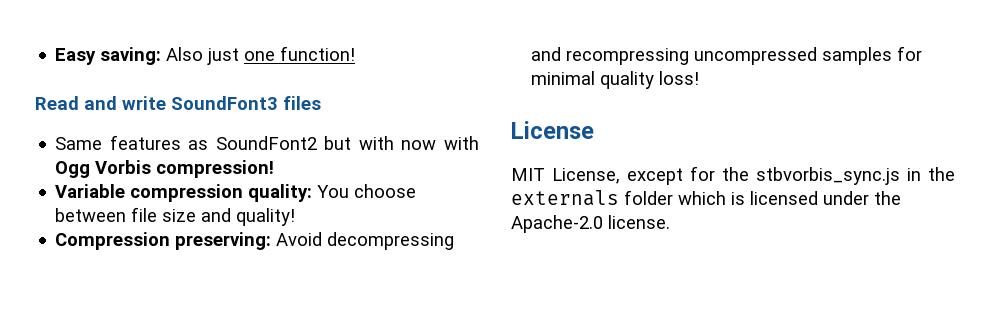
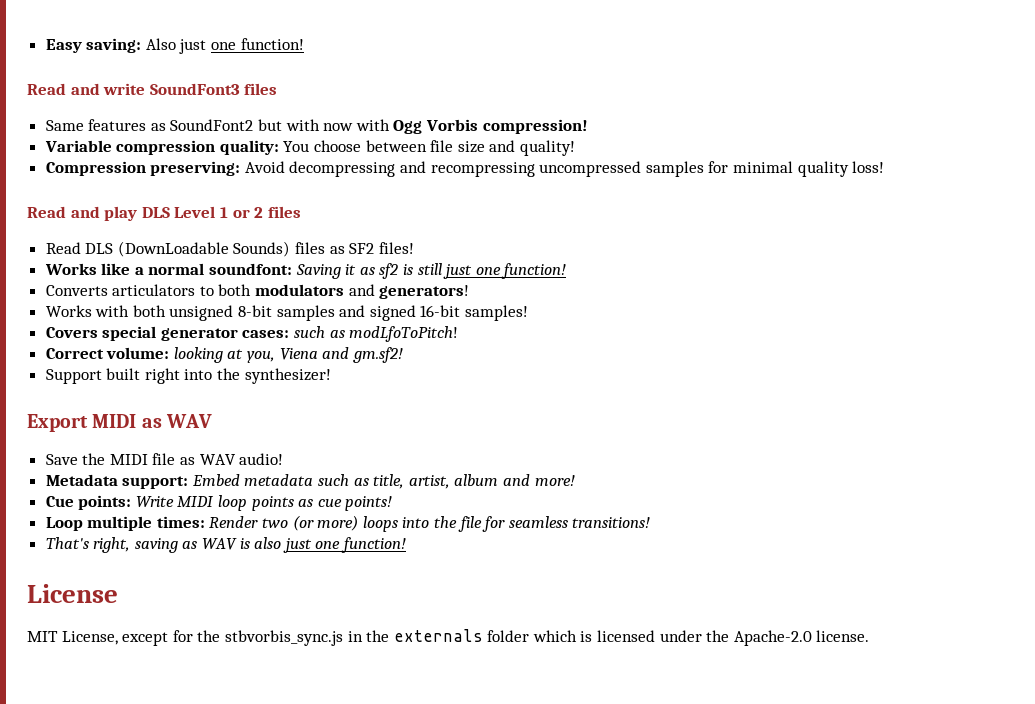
+ Read and play DLS Level 1 or 2 files
+ Read DLS (DownLoadable Sounds) files as SF2 files!
+ Works like a normal soundfont: Saving it as sf2 is still just one function!
+ Converts articulators to both modulators and generators!
+ Works with both unsigned 8-bit samples and signed 16-bit samples!
+ Covers special generator cases: such as modLfoToPitch!
+ Correct volume: looking at you, Viena and gm.sf2!
+ Support built right into the synthesizer!
+ Export MIDI as WAV
+ Save the MIDI file as WAV audio!
+ Metadata support: Embed metadata such as title, artist, album and more!
+ Cue points: Write MIDI loop points as cue points!
+ Loop multiple times: Render two (or more) loops into the file for seamless transitions!
+ That's right, saving as WAV is also just one function!

